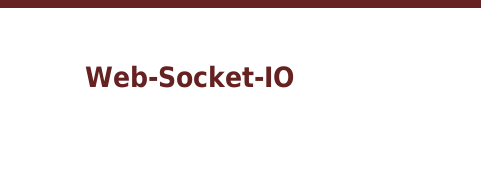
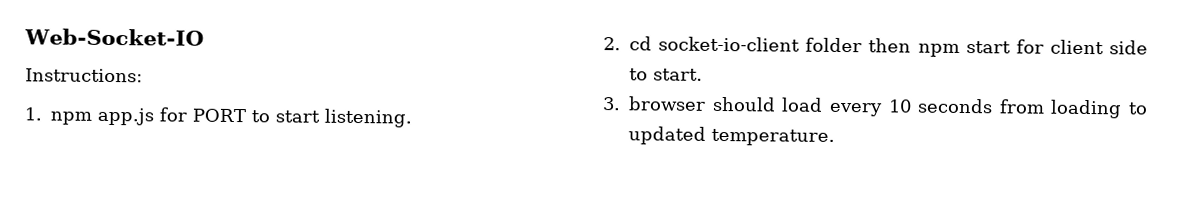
+ Instructions:
+ 1. npm app.js for PORT to start listening.
+ 2. cd socket-io-client folder then npm start for client side to start.
+ 3. browser should load every 10 seconds from loading to updated temperature.

